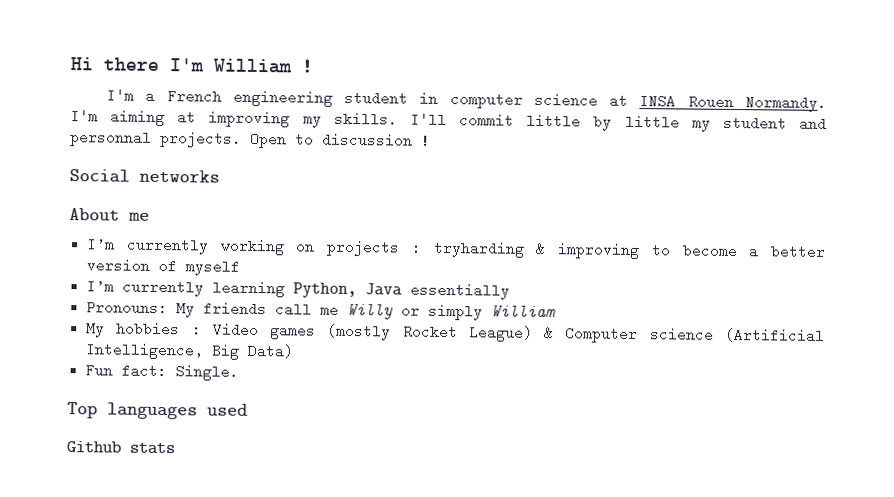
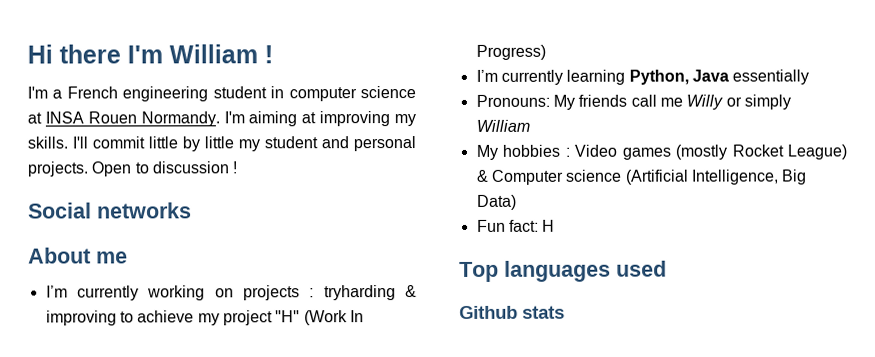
- I'll commit little by little my student and personnal projects.
+ I'll commit little by little my student and personal projects.
- I’m currently working on projects : tryharding & improving to become a better version of myself
+ I’m currently working on projects : tryharding & improving to achieve my project "H" (Work In Progress)
- Fun fact: Single.
+ Fun fact: H

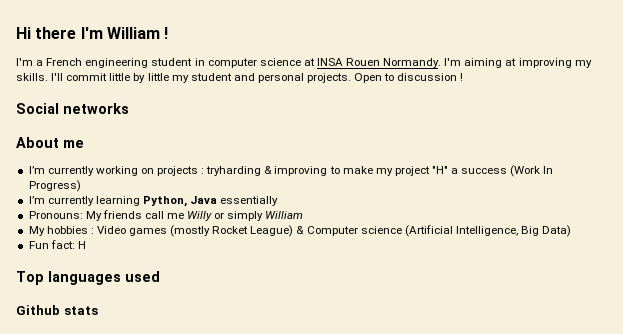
- I’m currently working on projects : tryharding & improving to achieve my project "H" (Work In Progress)
+ I’m currently working on projects : tryharding & improving to make my project "H" a success (Work In Progress)

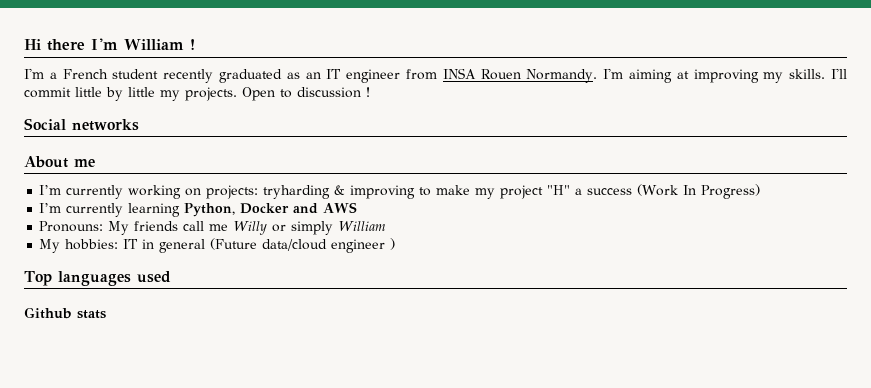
- I'm a French engineering student in computer science at INSA Rouen Normandy.
+ I'm a French student recently graduated as an IT engineer from INSA Rouen Normandy.
- I'll commit little by little my student and personal projects.
+ I'll commit little by little my projects.
- I’m currently working on projects : tryharding & improving to make my project "H" a success (Work In Progress)
+ I’m currently working on projects: tryharding & improving to make my project "H" a success (Work In Progress)
- I’m currently learning Python, Java essentially
+ I’m currently learning Python, Docker and AWS
- My hobbies : Video games (mostly Rocket League) & Computer science (Artificial Intelligence, Big Data)
- Fun fact: H
+ My hobbies: IT in general (Future data/cloud engineer )

